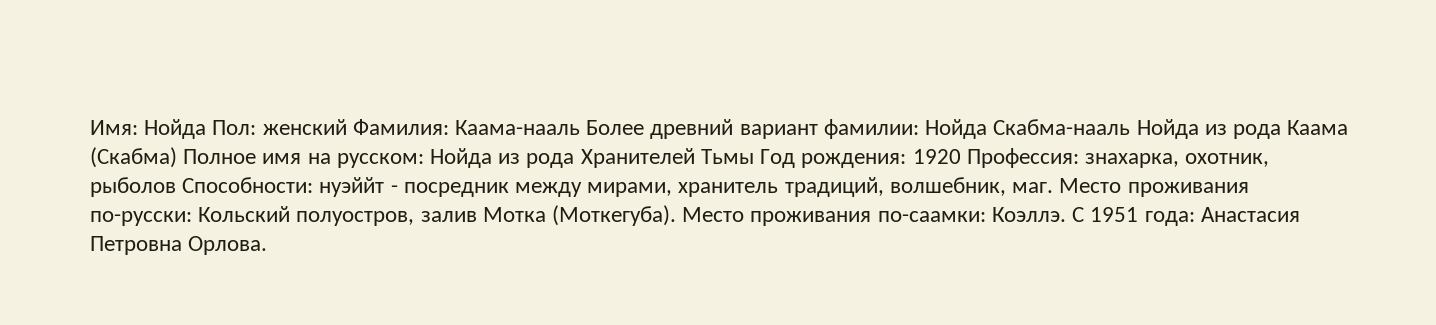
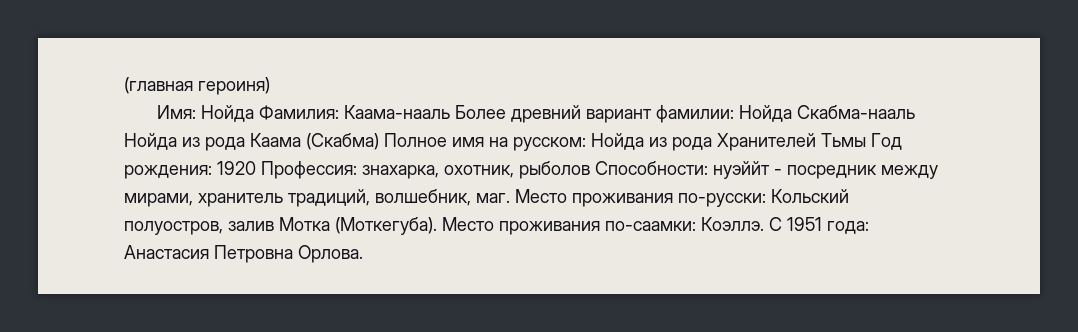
- Имя: Нойда Пол: женский Фамилия: Каама-нааль Более древний вариант фамилии: Нойда Скабма-нааль Нойда из рода Каама (Скабма) Полное имя на русском: Нойда из рода Хранителей Тьмы Год рождения: 1920 Профессия: знахарка, охотник, рыболов Способности: нуэййт - посредник между мирами, хранитель традиций, волшебник, маг.
+ (главная героиня)
+ Имя: Нойда Фамилия: Каама-нааль Более древний вариант фамилии: Нойда Скабма-нааль Нойда из рода Каама (Скабма) Полное имя на русском: Нойда из рода Хранителей Тьмы Год рождения: 1920 Профессия: знахарка, охотник, рыболов Способности: нуэййт - посредник между мирами, хранитель традиций, волшебник, маг.

